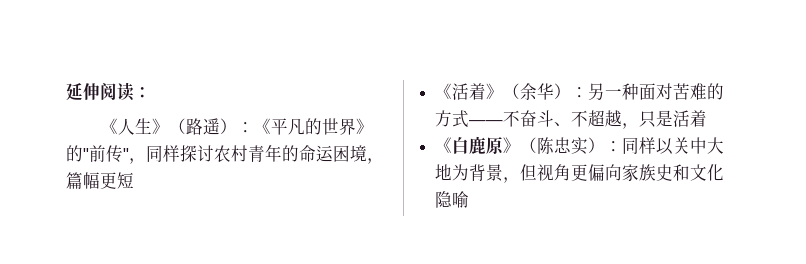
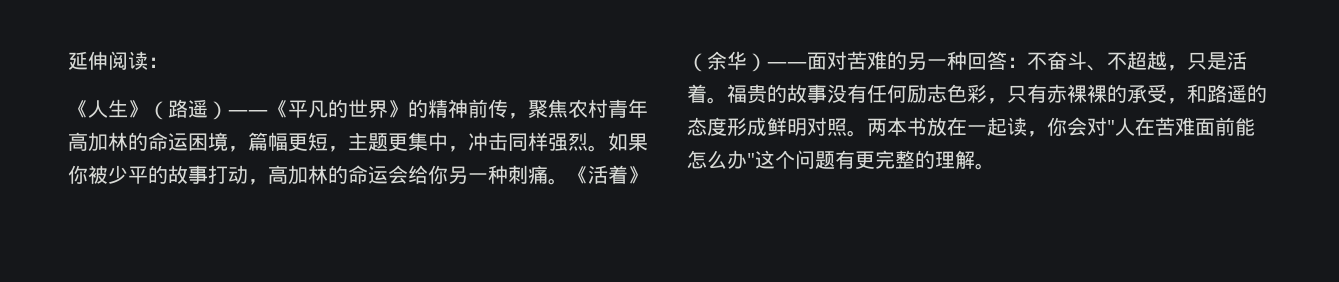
- 《人生》（路遥）：《平凡的世界》的"前传"，同样探讨农村青年的命运困境，篇幅更短
- 《活着》（余华）：另一种面对苦难的方式——不奋斗、不超越，只是活着
- 《白鹿原》（陈忠实）：同样以关中大地为背景，但视角更偏向家族史和文化隐喻
+ 《人生》（路遥）——《平凡的世界》的精神前传，聚焦农村青年高加林的命运困境，篇幅更短，主题更集中，冲击同样强烈。如果你被少平的故事打动，高加林的命运会给你另一种刺痛。《活着》（余华）——面对苦难的另一种回答：不奋斗、不超越，只是活着。福贵的故事没有任何励志色彩，只有赤裸裸的承受，和路遥的态度形成鲜明对照。两本书放在一起读，你会对"人在苦难面前能怎么办"这个问题有更完整的理解。

